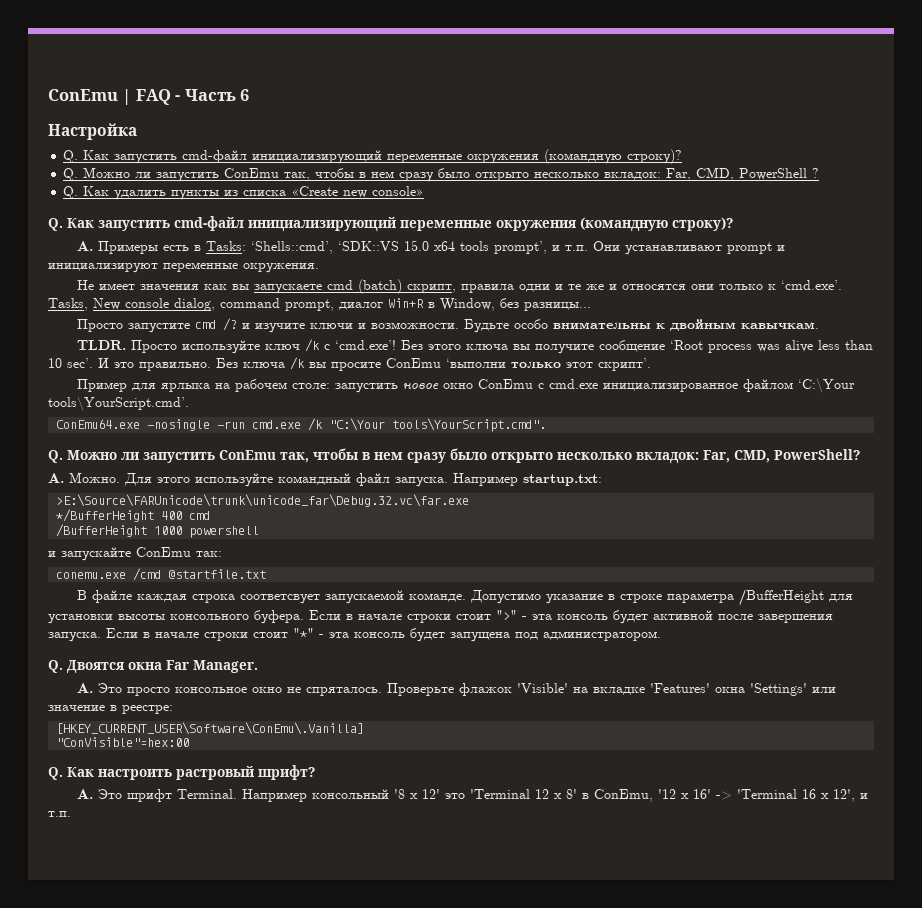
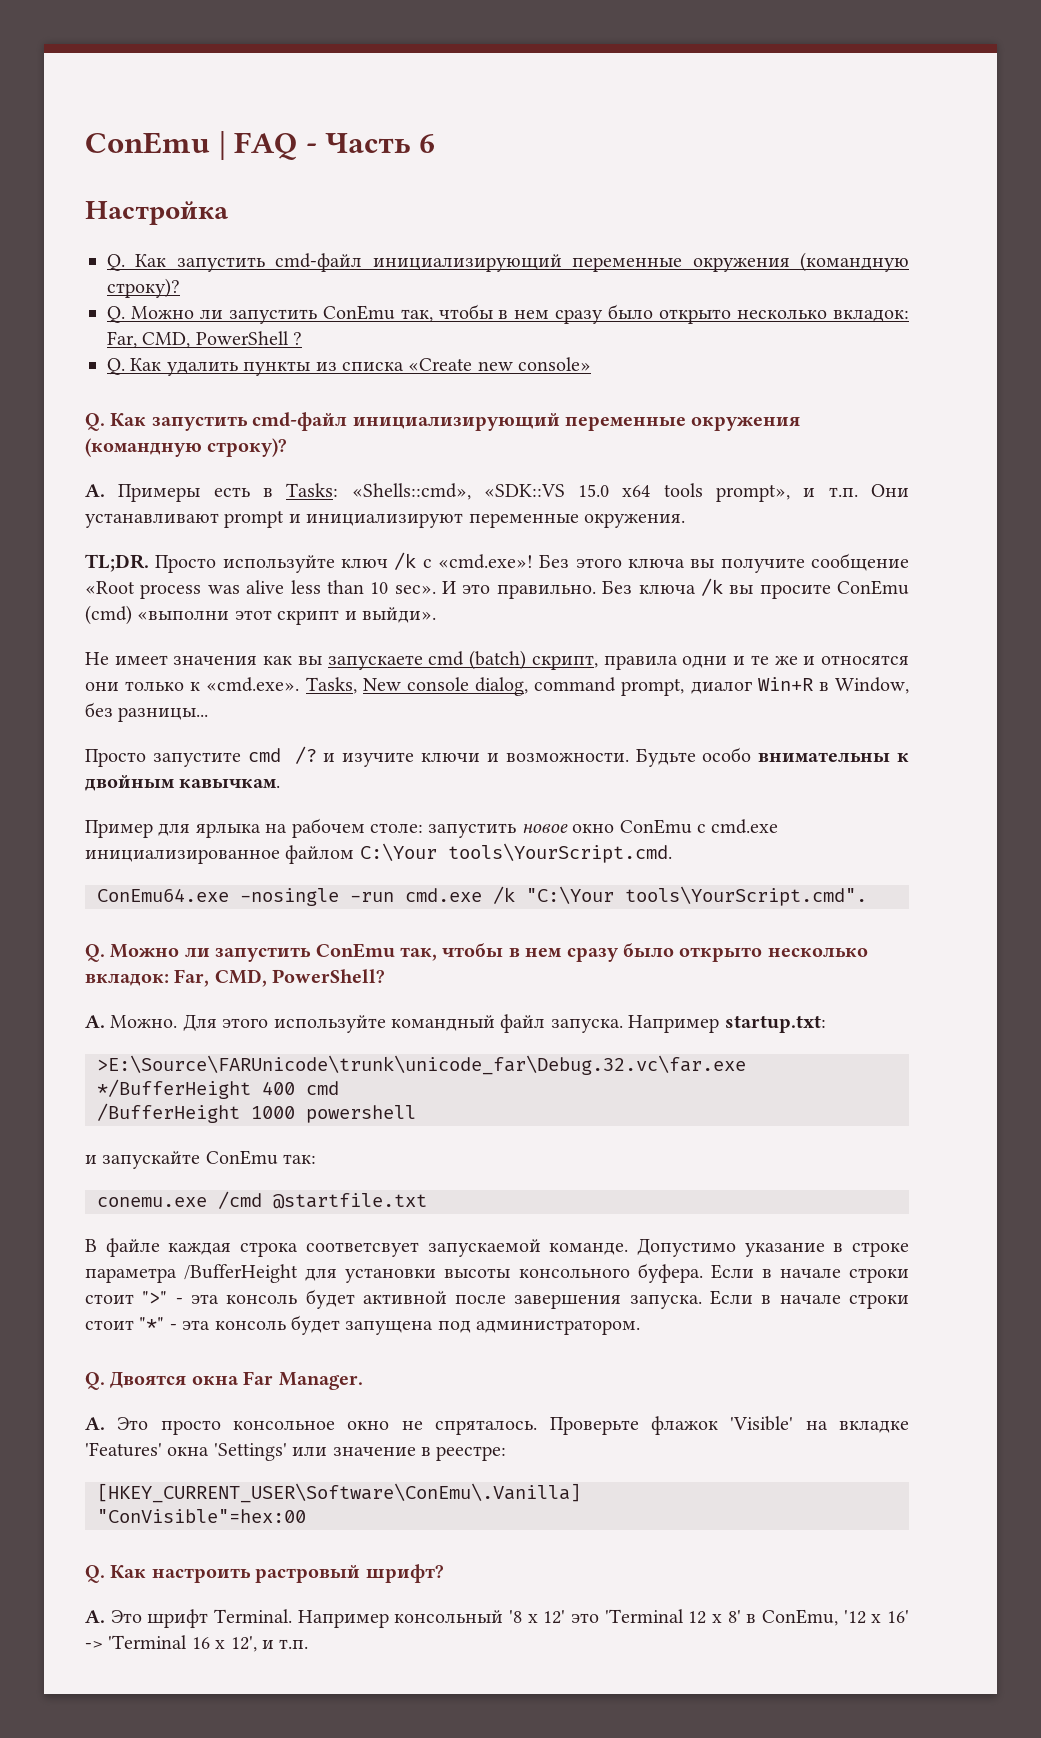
- A. Примеры есть в Tasks: ‘Shells::cmd’, ‘SDK::VS 15.0 x64 tools prompt’, и т.п. Они устанавливают prompt и инициализируют переменные окружения.
+ A. Примеры есть в Tasks: «Shells::cmd», «SDK::VS 15.0 x64 tools prompt», и т.п. Они устанавливают prompt и инициализируют переменные окружения.
+ TL;DR. Просто используйте ключ /k с «cmd.exe»! Без этого ключа вы получите сообщение «Root process was alive less than 10 sec». И это правильно. Без ключа /k вы просите ConEmu (cmd) «выполни этот скрипт и выйди».
- Не имеет значения как вы запускаете cmd (batch) скрипт, правила одни и те же и относятся они только к ‘cmd.exe’. Tasks, New console dialog, command prompt, диалог Win+R в Window, без разницы...
+ Не имеет значения как вы запускаете cmd (batch) скрипт, правила одни и те же и относятся они только к «cmd.exe». Tasks, New console dialog, command prompt, диалог Win+R в Window, без разницы...
- TLDR. Просто используйте ключ /k с ‘cmd.exe’! Без этого ключа вы получите сообщение ‘Root process was alive less than 10 sec’. И это правильно. Без ключа /k вы просите ConEmu ‘выполни только этот скрипт’.
- Пример для ярлыка на рабочем столе: запустить новое окно ConEmu с cmd.exe инициализированное файлом ‘C:\Your tools\YourScript.cmd’.
+ Пример для ярлыка на рабочем столе: запустить новое окно ConEmu с cmd.exe инициализированное файлом C:\Your tools\YourScript.cmd.

